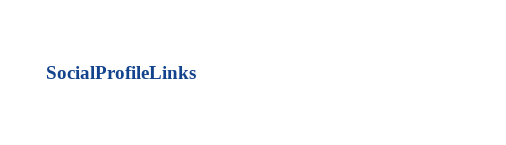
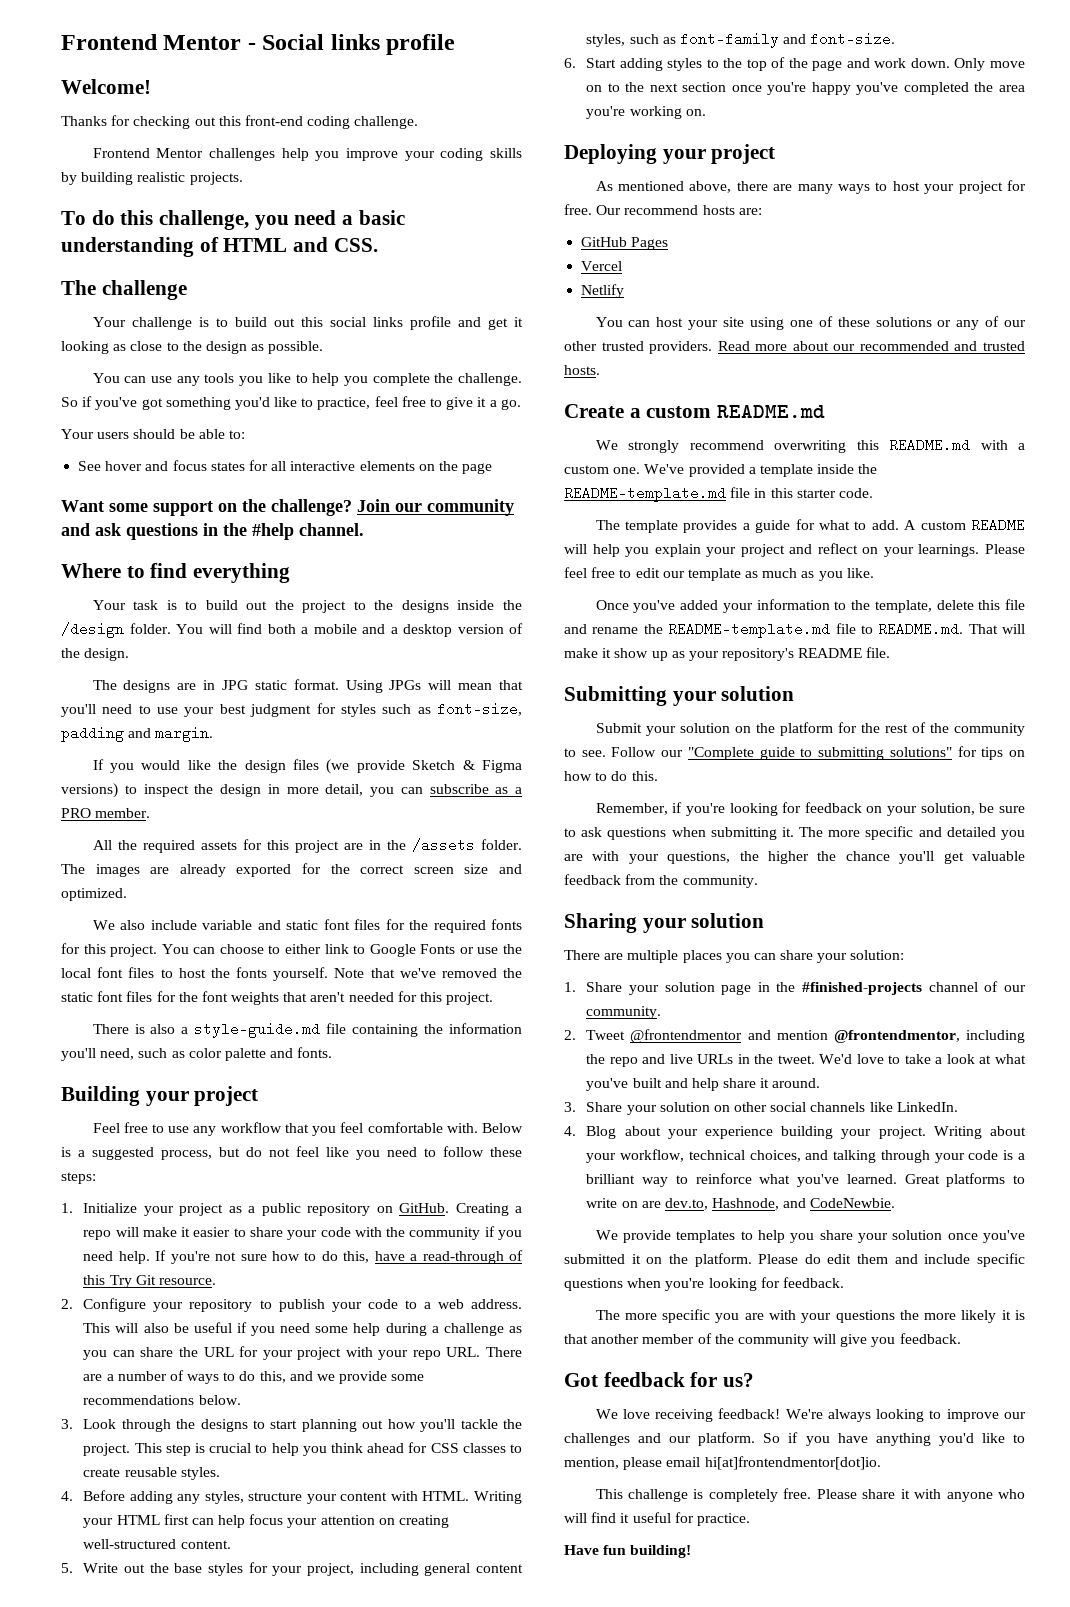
- SocialProfileLinks
+ Frontend Mentor - Social links profile
+ Welcome!
+ Thanks for checking out this front-end coding challenge.
+ Frontend Mentor challenges help you improve your coding skills by building realistic projects.
+ To do this challenge, you need a basic understanding of HTML and CSS.
+ The challenge
+ Your challenge is to build out this social links profile and get it looking as close to the design as possible.
+ You can use any tools you like to help you complete the challenge. So if you've got something you'd like to practice, feel free to give it a go.
+ Your users should be able to:
+ See hover and focus states for all interactive elements on the page
+ Want some support on the challenge? Join our community and ask questions in the #help channel.
+ Where to find everything
+ Your task is to build out the project to the designs inside the /design folder. You will find both a mobile and a desktop version of the design.
+ The designs are in JPG static format. Using JPGs will mean that you'll need to use your best judgment for styles such as font-size, padding and margin.
+ If you would like the design files (we provide Sketch & Figma versions) to inspect the design in more detail, you can subscribe as a PRO member.
+ All the required assets for this project are in the /assets folder. The images are already exported for the correct screen size and optimized.
+ We also include variable and static font files for the required fonts for this project. You can choose to either link to Google Fonts or use the local font files to host the fonts yourself. Note that we've removed the static font files for the font weights that aren't needed for this project.
+ There is also a style-guide.md file containing the information you'll need, such as color palette and fonts.
+ Building your project
+ Feel free to use any workflow that you feel comfortable with. Below is a suggested process, but do not feel like you need to follow these steps:
+ 1. Initialize your project as a public repository on GitHub. Creating a repo will make it easier to share your code with the community if you need help. If you're not sure how to do this, have a read-through of this Try Git resource.
+ 2. Configure your repository to publish your code to a web address. This will also be useful if you need some help during a challenge as you can share the URL for your project with your repo URL. There are a number of ways to do this, and we provide some recommendations below.
+ 3. Look through the designs to start planning out how you'll tackle the project. This step is crucial to help you think ahead for CSS classes to create reusable styles.
+ 4. Before adding any styles, structure your content with HTML. Writing your HTML first can help focus your attention on creating well-structured content.
+ 5. Write out the base styles for your project, including general content styles, such as font-family and font-size.
+ 6. Start adding styles to the top of the page and work down. Only move on to the next section once you're happy you've completed the area you're working on.
+ Deploying your project
+ As mentioned above, there are many ways to host your project for free. Our recommend hosts are:
+ GitHub Pages
+ Vercel
+ Netlify
+ You can host your site using one of these solutions or any of our other trusted providers. Read more about our recommended and trusted hosts.
+ Create a custom README.md
+ We strongly recommend overwriting this README.md with a custom one. We've provided a template inside the README-template.md file in this starter code.
+ The template provides a guide for what to add. A custom README will help you explain your project and reflect on your learnings. Please feel free to edit our template as much as you like.
+ Once you've added your information to the template, delete this file and rename the README-template.md file to README.md. That will make it show up as your repository's README file.
+ Submitting your solution
+ Submit your solution on the platform for the rest of the community to see. Follow our "Complete guide to submitting solutions" for tips on how to do this.
+ Remember, if you're looking for feedback on your solution, be sure to ask questions when submitting it. The more specific and detailed you are with your questions, the higher the chance you'll get valuable feedback from the community.
+ Sharing your solution
+ There are multiple places you can share your solution:
+ 1. Share your solution page in the #finished-projects channel of our community.
+ 2. Tweet @frontendmentor and mention @frontendmentor, including the repo and live URLs in the tweet. We'd love to take a look at what you've built and help share it around.
+ 3. Share your solution on other social channels like LinkedIn.
+ 4. Blog about your experience building your project. Writing about your workflow, technical choices, and talking through your code is a brilliant way to reinforce what you've learned. Great platforms to write on are dev.to, Hashnode, and CodeNewbie.
+ We provide templates to help you share your solution once you've submitted it on the platform. Please do edit them and include specific questions when you're looking for feedback.
+ The more specific you are with your questions the more likely it is that another member of the community will give you feedback.
+ Got feedback for us?
+ We love receiving feedback! We're always looking to improve our challenges and our platform. So if you have anything you'd like to mention, please email hi[at]frontendmentor[dot]io.
+ This challenge is completely free. Please share it with anyone who will find it useful for practice.
+ Have fun building!

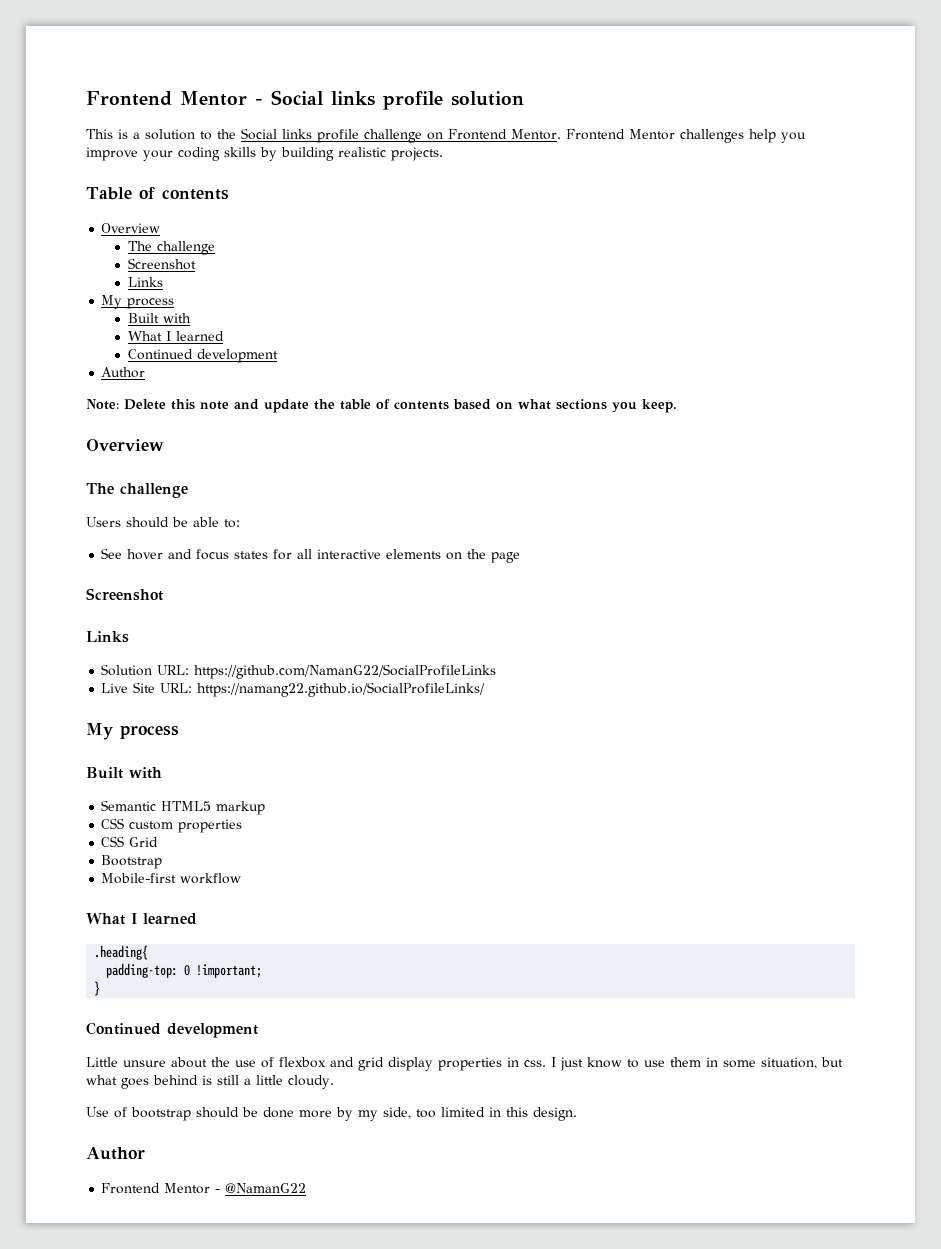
- Frontend Mentor - Social links profile
- Welcome!
- Thanks for checking out this front-end coding challenge.
- Frontend Mentor challenges help you improve your coding skills by building realistic projects.
+ Frontend Mentor - Social links profile solution
+ This is a solution to the Social links profile challenge on Frontend Mentor. Frontend Mentor challenges help you improve your coding skills by building realistic projects.
- To do this challenge, you need a basic understanding of HTML and CSS.
+ Table of contents
+ Overview
  The challenge
- Your challenge is to build out this social links profile and get it looking as close to the design as possible.
- You can use any tools you like to help you complete the challenge. So if you've got something you'd like to practice, feel free to give it a go.
- Your users should be able to:
+ Screenshot
+ Links
+ My process
+ Built with
+ What I learned
+ Continued development
+ Author
+ Note: Delete this note and update the table of contents based on what sections you keep.
+ Overview
+ The challenge
+ Users should be able to:
  See hover and focus states for all interactive elements on the page
- Want some support on the challenge? Join our community and ask questions in the #help channel.
- Where to find everything
- Your task is to build out the project to the designs inside the /design folder. You will find both a mobile and a desktop version of the design.
- The designs are in JPG static format. Using JPGs will mean that you'll need to use your best judgment for styles such as font-size, padding and margin.
- If you would like the design files (we provide Sketch & Figma versions) to inspect the design in more detail, you can subscribe as a PRO member.
- All the required assets for this project are in the /assets folder. The images are already exported for the correct screen size and optimized.
- We also include variable and static font files for the required fonts for this project. You can choose to either link to Google Fonts or use the local font files to host the fonts yourself. Note that we've removed the static font files for the font weights that aren't needed for this project.
- There is also a style-guide.md file containing the information you'll need, such as color palette and fonts.
- Building your project
- Feel free to use any workflow that you feel comfortable with. Below is a suggested process, but do not feel like you need to follow these steps:
- 1. Initialize your project as a public repository on GitHub. Creating a repo will make it easier to share your code with the community if you need help. If you're not sure how to do this, have a read-through of this Try Git resource.
- 2. Configure your repository to publish your code to a web address. This will also be useful if you need some help during a challenge as you can share the URL for your project with your repo URL. There are a number of ways to do this, and we provide some recommendations below.
- 3. Look through the designs to start planning out how you'll tackle the project. This step is crucial to help you think ahead for CSS classes to create reusable styles.
- 4. Before adding any styles, structure your content with HTML. Writing your HTML first can help focus your attention on creating well-structured content.
- 5. Write out the base styles for your project, including general content styles, such as font-family and font-size.
- 6. Start adding styles to the top of the page and work down. Only move on to the next section once you're happy you've completed the area you're working on.
- Deploying your project
- As mentioned above, there are many ways to host your project for free. Our recommend hosts are:
- GitHub Pages
- Vercel
- Netlify
- You can host your site using one of these solutions or any of our other trusted providers. Read more about our recommended and trusted hosts.
- Create a custom README.md
- We strongly recommend overwriting this README.md with a custom one. We've provided a template inside the README-template.md file in this starter code.
- The template provides a guide for what to add. A custom README will help you explain your project and reflect on your learnings. Please feel free to edit our template as much as you like.
- Once you've added your information to the template, delete this file and rename the README-template.md file to README.md. That will make it show up as your repository's README file.
- Submitting your solution
- Submit your solution on the platform for the rest of the community to see. Follow our "Complete guide to submitting solutions" for tips on how to do this.
- Remember, if you're looking for feedback on your solution, be sure to ask questions when submitting it. The more specific and detailed you are with your questions, the higher the chance you'll get valuable feedback from the community.
- Sharing your solution
- There are multiple places you can share your solution:
- 1. Share your solution page in the #finished-projects channel of our community.
- 2. Tweet @frontendmentor and mention @frontendmentor, including the repo and live URLs in the tweet. We'd love to take a look at what you've built and help share it around.
- 3. Share your solution on other social channels like LinkedIn.
- 4. Blog about your experience building your project. Writing about your workflow, technical choices, and talking through your code is a brilliant way to reinforce what you've learned. Great platforms to write on are dev.to, Hashnode, and CodeNewbie.
- We provide templates to help you share your solution once you've submitted it on the platform. Please do edit them and include specific questions when you're looking for feedback.
- The more specific you are with your questions the more likely it is that another member of the community will give you feedback.
- Got feedback for us?
- We love receiving feedback! We're always looking to improve our challenges and our platform. So if you have anything you'd like to mention, please email hi[at]frontendmentor[dot]io.
- This challenge is completely free. Please share it with anyone who will find it useful for practice.
- Have fun building!
+ Screenshot
+ Links
+ Solution URL: https://github.com/NamanG22/SocialProfileLinks
+ Live Site URL: https://namang22.github.io/SocialProfileLinks/
+ My process
+ Built with
+ Semantic HTML5 markup
+ CSS custom properties
+ CSS Grid
+ Bootstrap
+ Mobile-first workflow
+ What I learned
+ .heading{
+ padding-top: 0 !important;
+ }
+ Continued development
+ Little unsure about the use of flexbox and grid display properties in css. I just know to use them in some situation, but what goes behind is still a little cloudy.
+ Use of bootstrap should be done more by my side, too limited in this design.
+ Author
+ Frontend Mentor - @NamanG22

